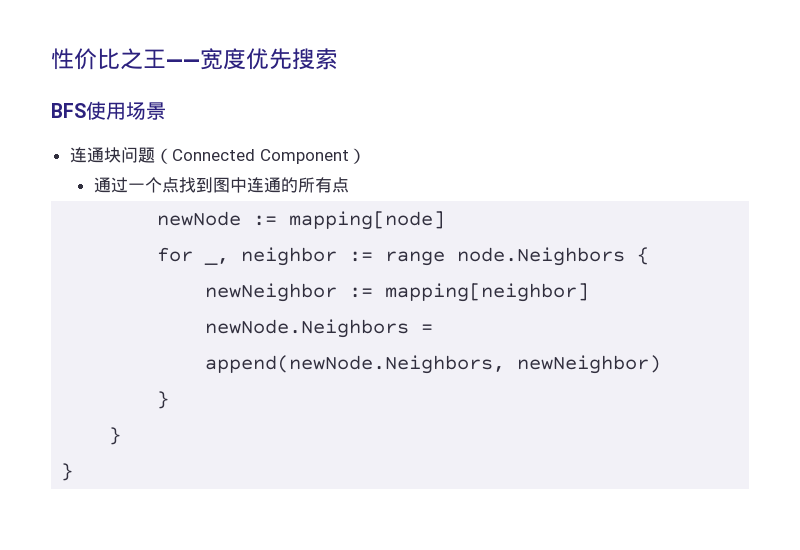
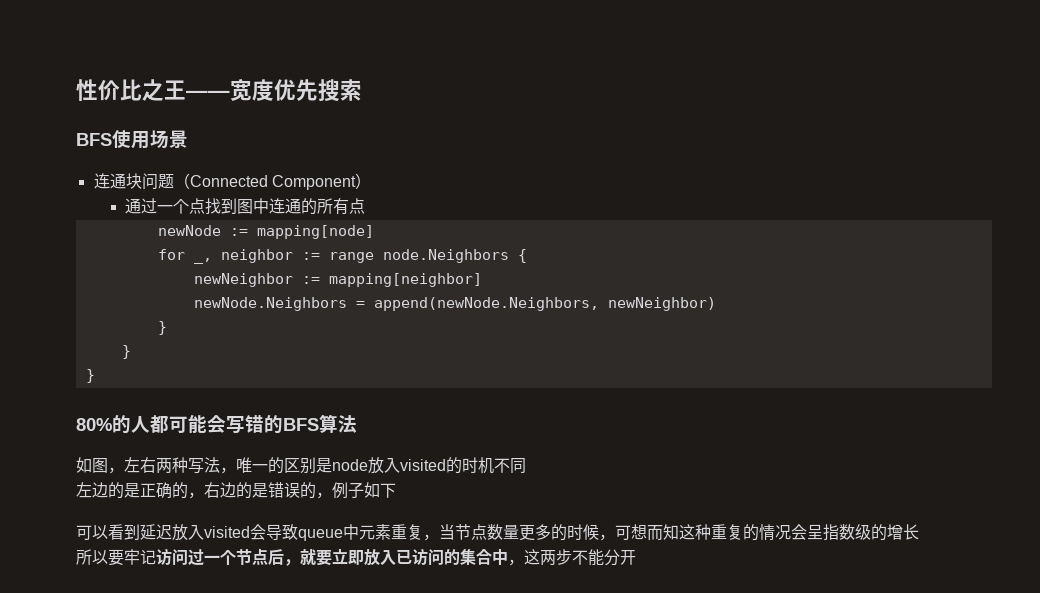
+ 80%的人都可能会写错的BFS算法
+ 如图，左右两种写法，唯一的区别是node放入visited的时机不同
+ 左边的是正确的，右边的是错误的，例子如下
+ 可以看到延迟放入visited会导致queue中元素重复，当节点数量更多的时候，可想而知这种重复的情况会呈指数级的增长
+ 所以要牢记访问过一个节点后，就要立即放入已访问的集合中，这两步不能分开

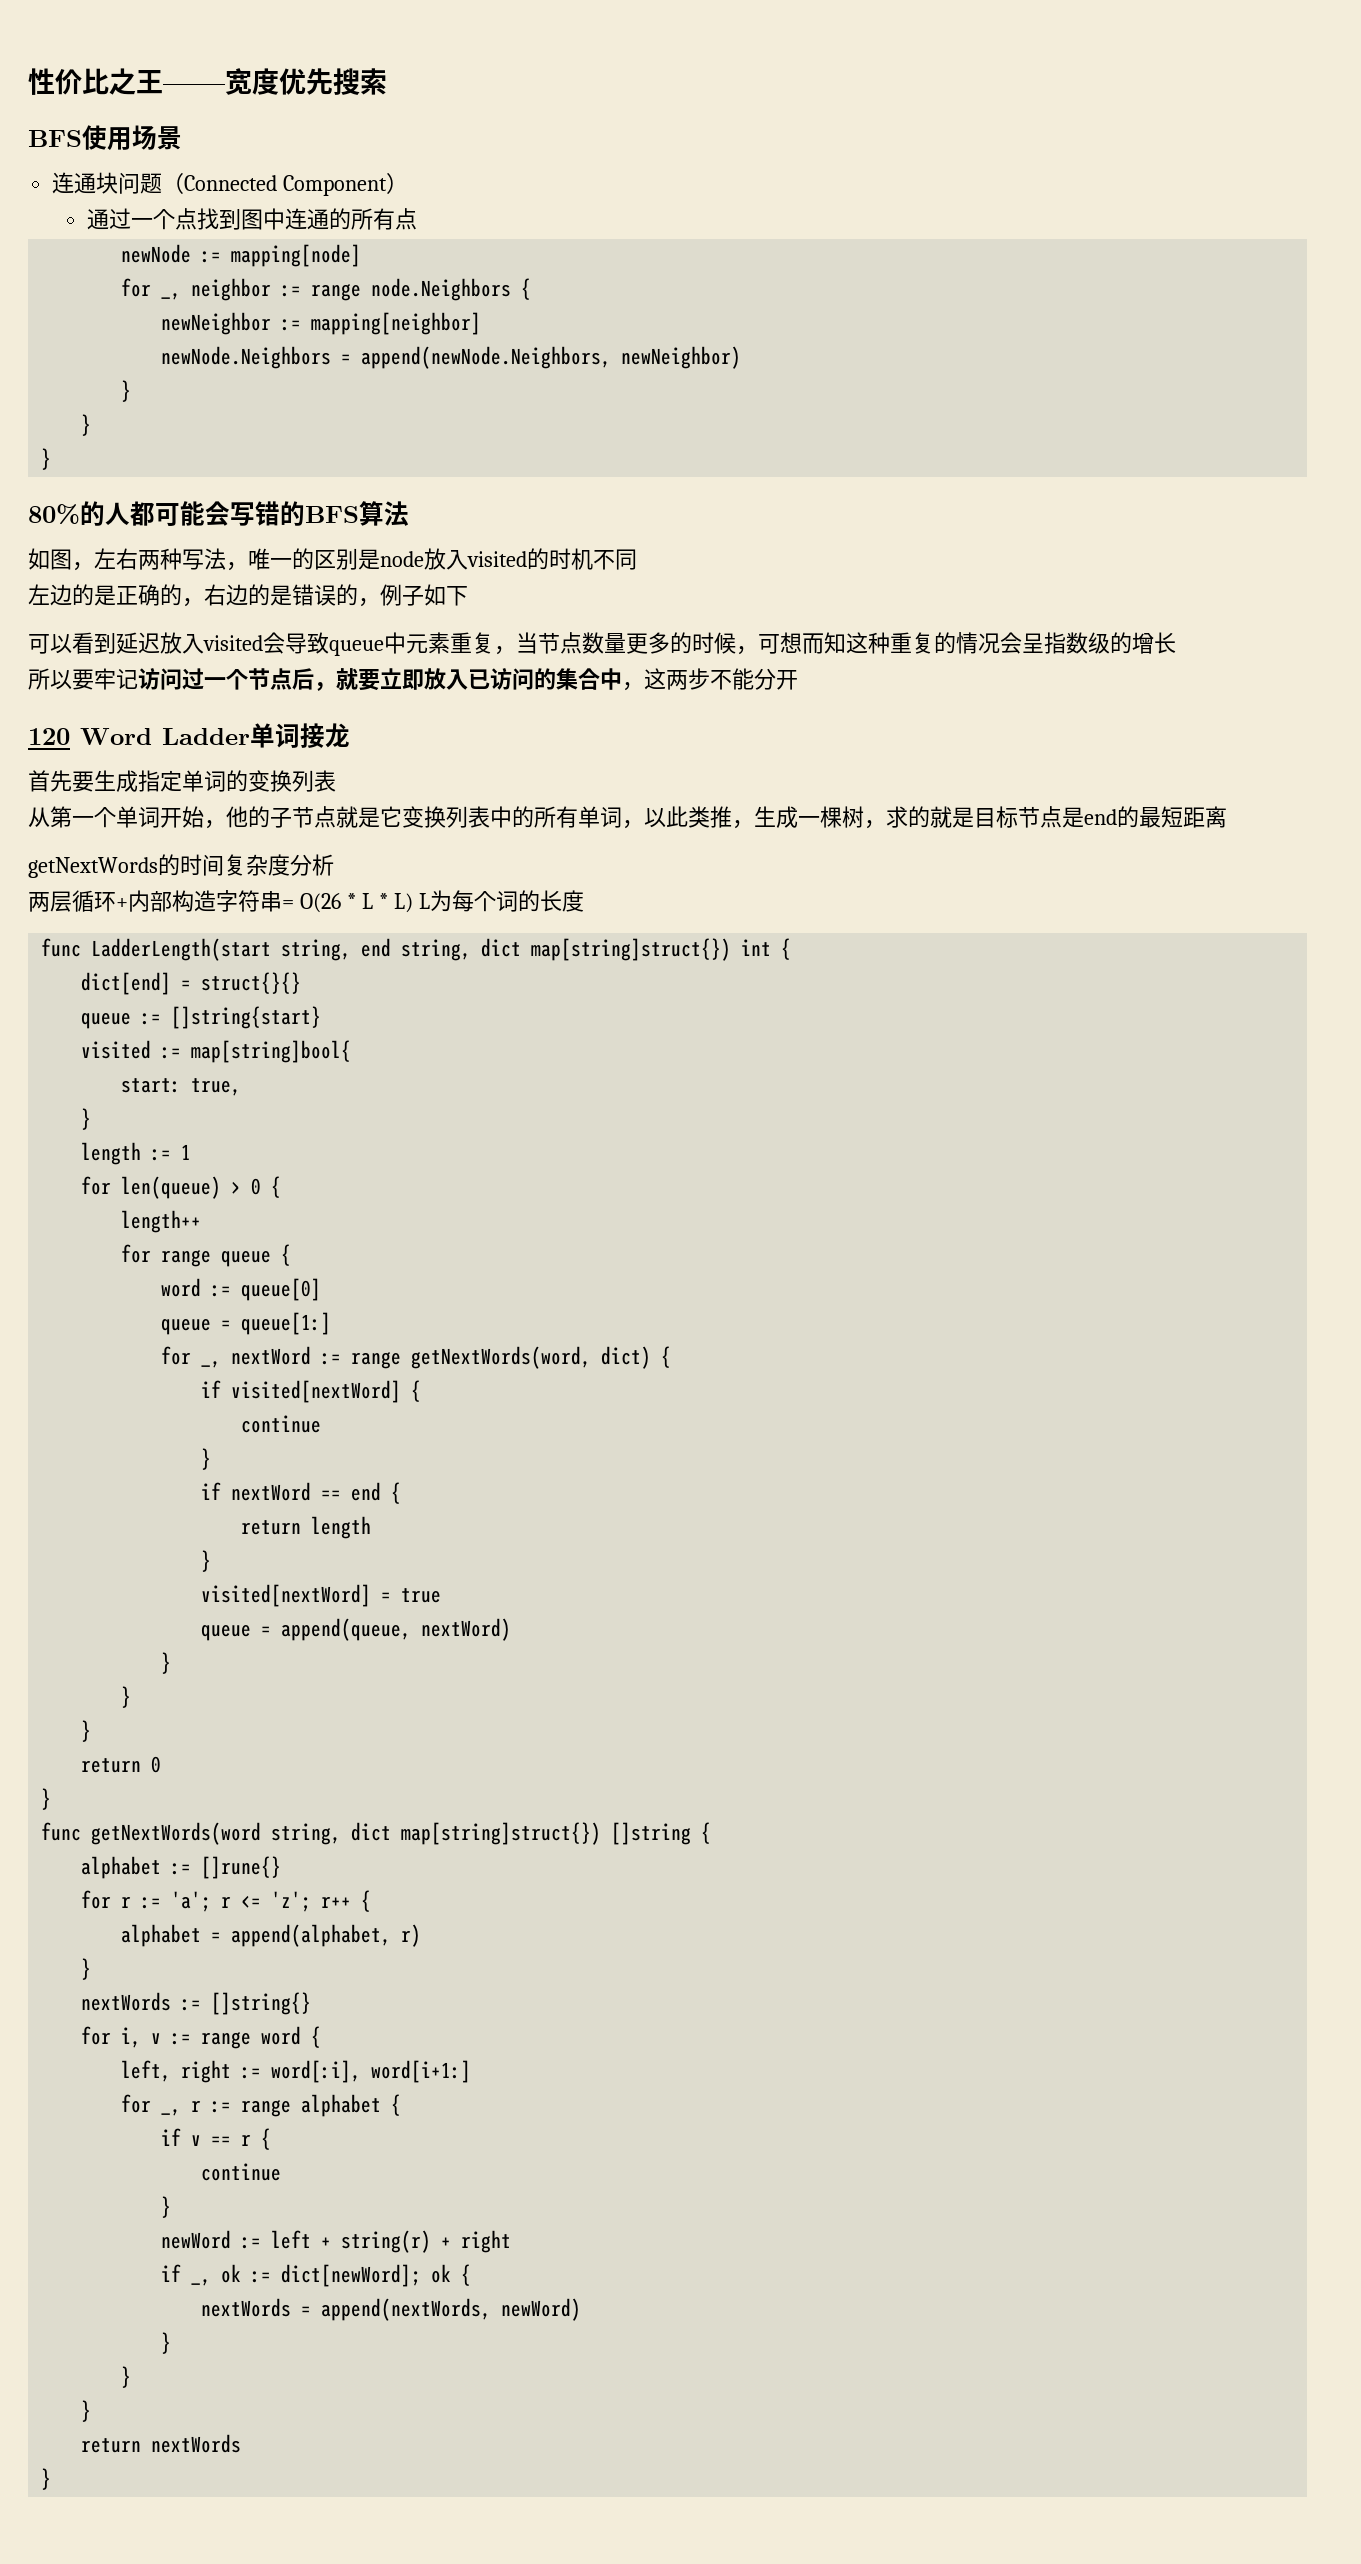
+ 120 Word Ladder单词接龙
+ 首先要生成指定单词的变换列表
+ 从第一个单词开始，他的子节点就是它变换列表中的所有单词，以此类推，生成一棵树，求的就是目标节点是end的最短距离
+ getNextWords的时间复杂度分析
+ 两层循环+内部构造字符串= O(26 * L * L) L为每个词的长度
+ func LadderLength(start string, end string, dict map[string]struct{}) int {
+ dict[end] = struct{}{}
+ queue := []string{start}
+ visited := map[string]bool{
+ start: true,
+ }
+ length := 1
+ for len(queue) > 0 {
+ length++
+ for range queue {
+ word := queue[0]
+ queue = queue[1:]
+ for _, nextWord := range getNextWords(word, dict) {
+ if visited[nextWord] {
+ continue
+ }
+ if nextWord == end {
+ return length
+ }
+ visited[nextWord] = true
+ queue = append(queue, nextWord)
+ }
+ }
+ }
+ return 0
+ }
+ func getNextWords(word string, dict map[string]struct{}) []string {
+ alphabet := []rune{}
+ for r := 'a'; r <= 'z'; r++ {
+ alphabet = append(alphabet, r)
+ }
+ nextWords := []string{}
+ for i, v := range word {
+ left, right := word[:i], word[i+1:]
+ for _, r := range alphabet {
+ if v == r {
+ continue
+ }
+ newWord := left + string(r) + right
+ if _, ok := dict[newWord]; ok {
+ nextWords = append(nextWords, newWord)
+ }
+ }
+ }
+ return nextWords
+ }

